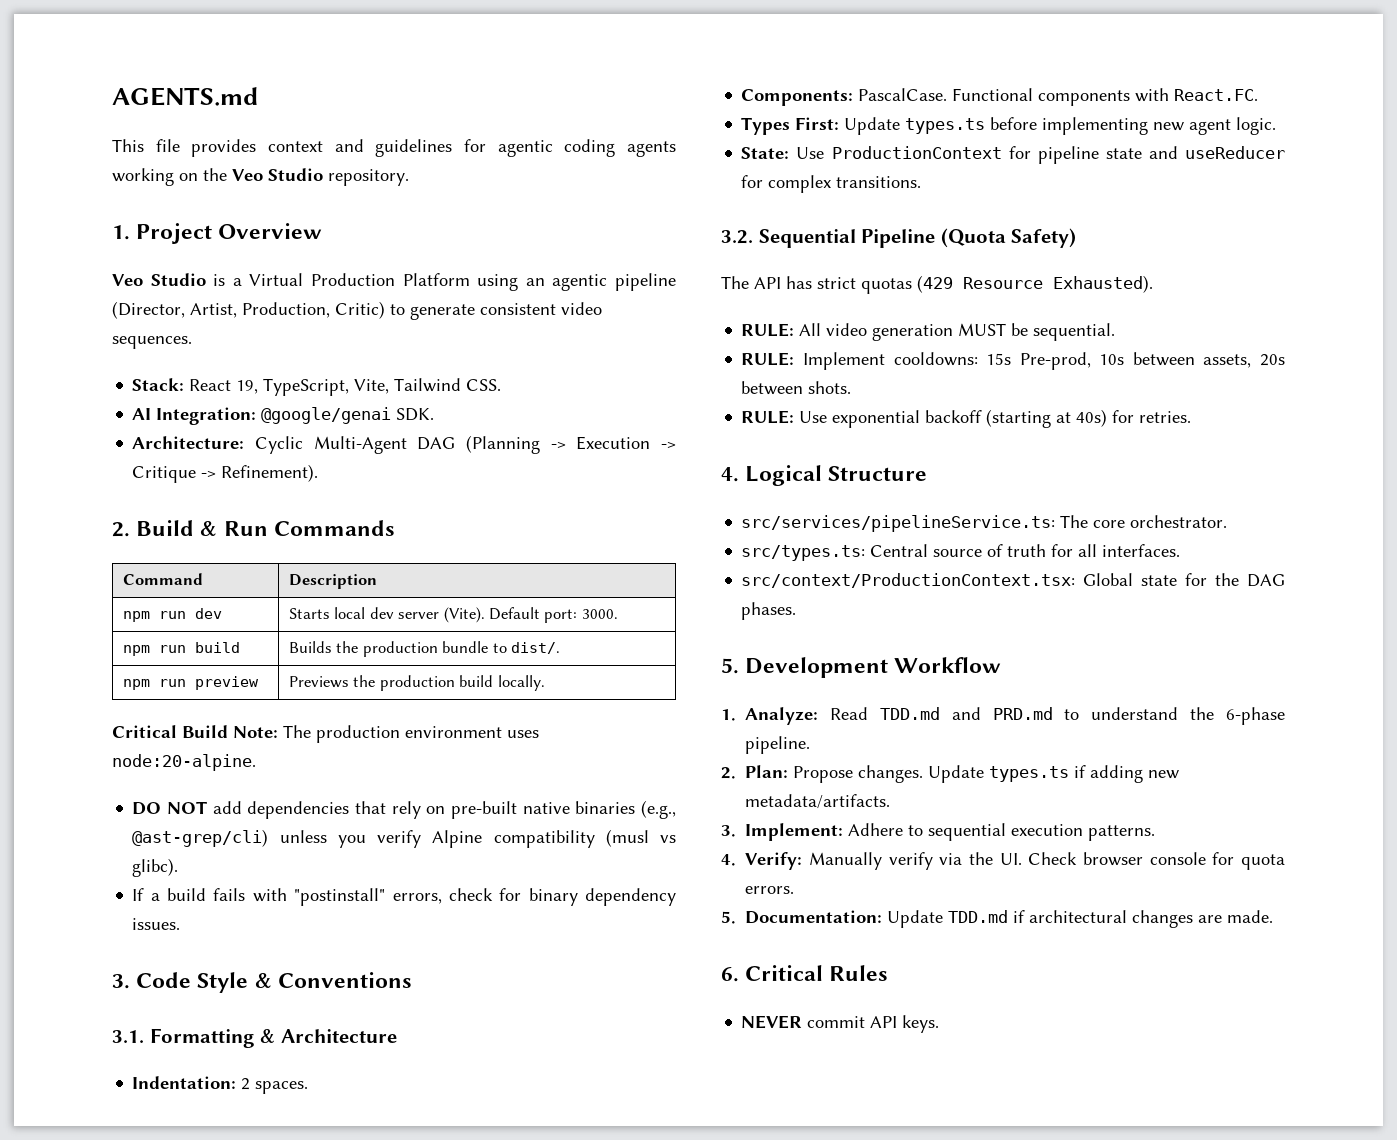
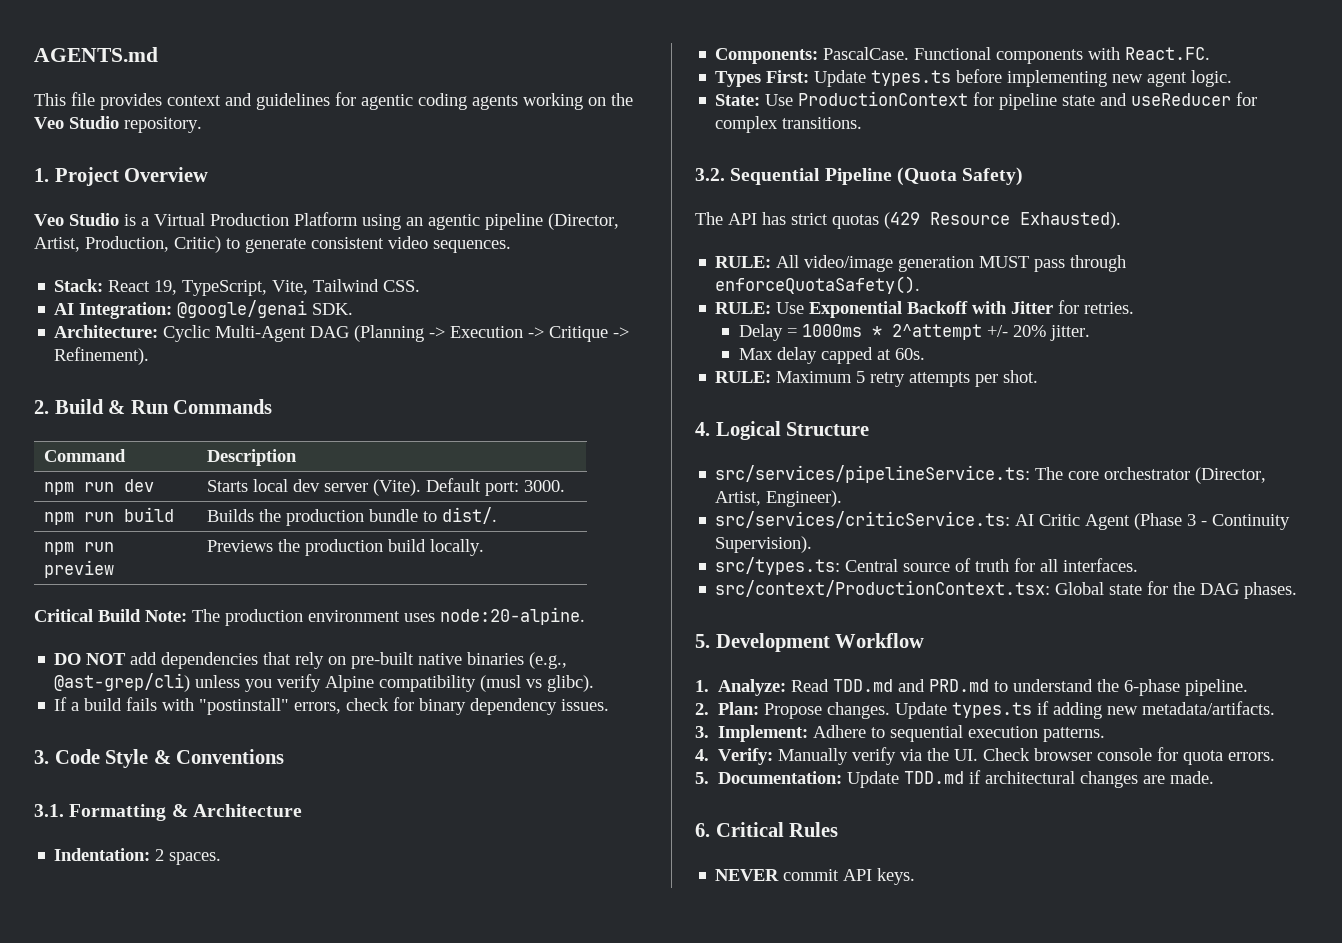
- RULE: All video generation MUST be sequential.
- RULE: Implement cooldowns: 15s Pre-prod, 10s between assets, 20s between shots.
- RULE: Use exponential backoff (starting at 40s) for retries.
+ RULE: All video/image generation MUST pass through enforceQuotaSafety().
+ RULE: Use Exponential Backoff with Jitter for retries.
+ Delay = 1000ms * 2^attempt +/- 20% jitter.
+ Max delay capped at 60s.
+ RULE: Maximum 5 retry attempts per shot.
- src/services/pipelineService.ts: The core orchestrator.
+ src/services/pipelineService.ts: The core orchestrator (Director, Artist, Engineer).
+ src/services/criticService.ts: AI Critic Agent (Phase 3 - Continuity Supervision).

